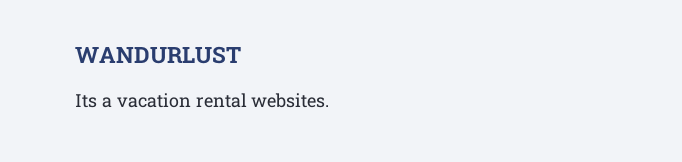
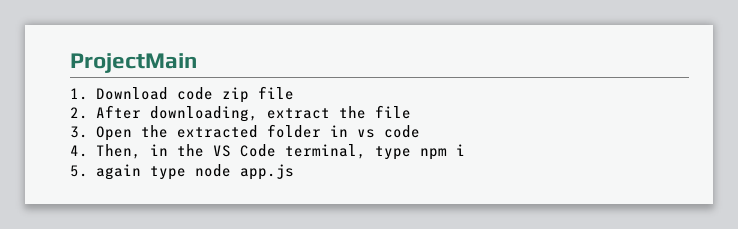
- WANDURLUST
- Its a vacation rental websites.
+ ProjectMain
+ 1. Download code zip file
+ 2. After downloading, extract the file
+ 3. Open the extracted folder in vs code
+ 4. Then, in the VS Code terminal, type npm i
+ 5. again type node app.js

